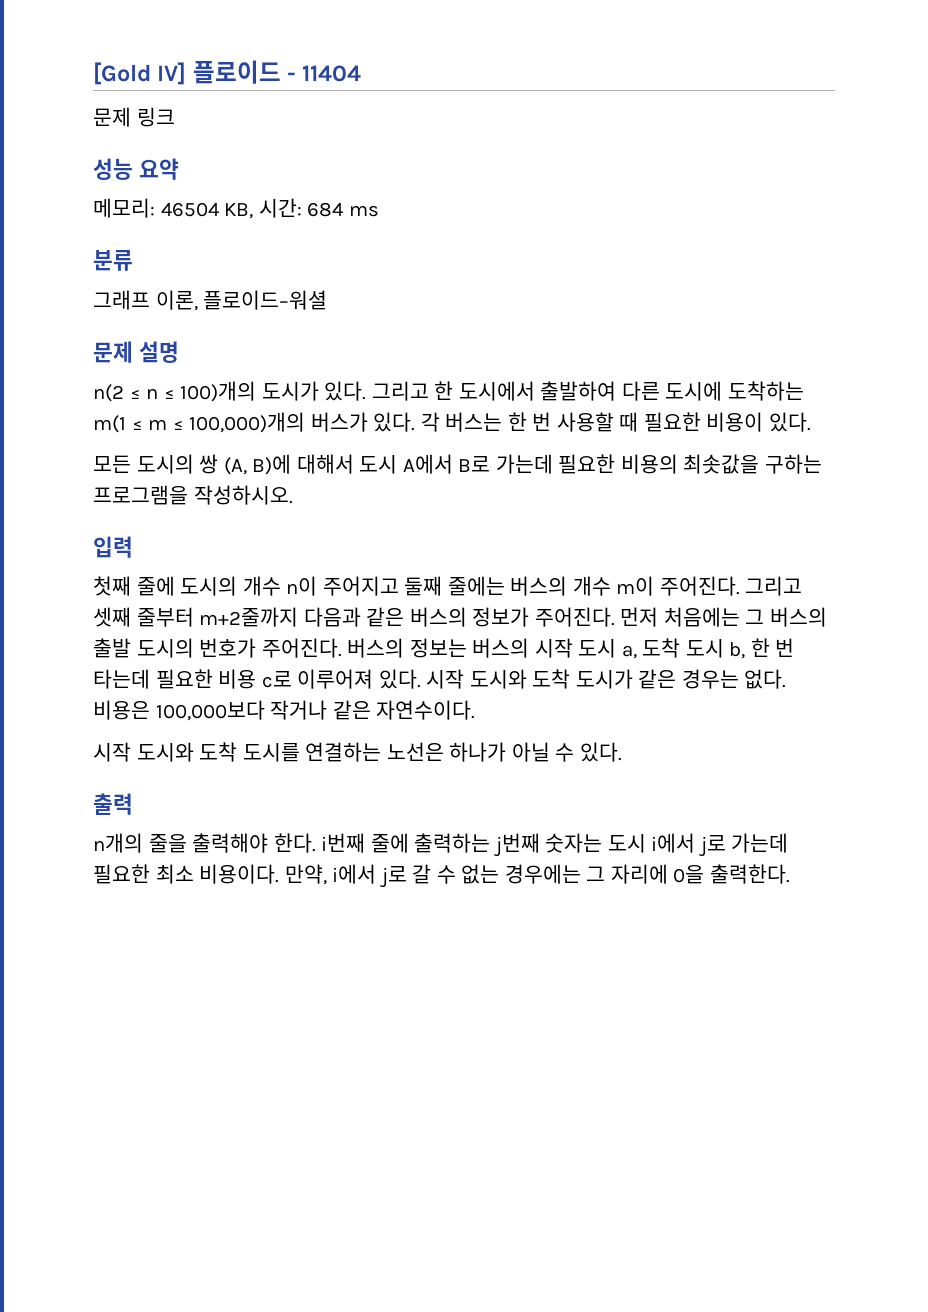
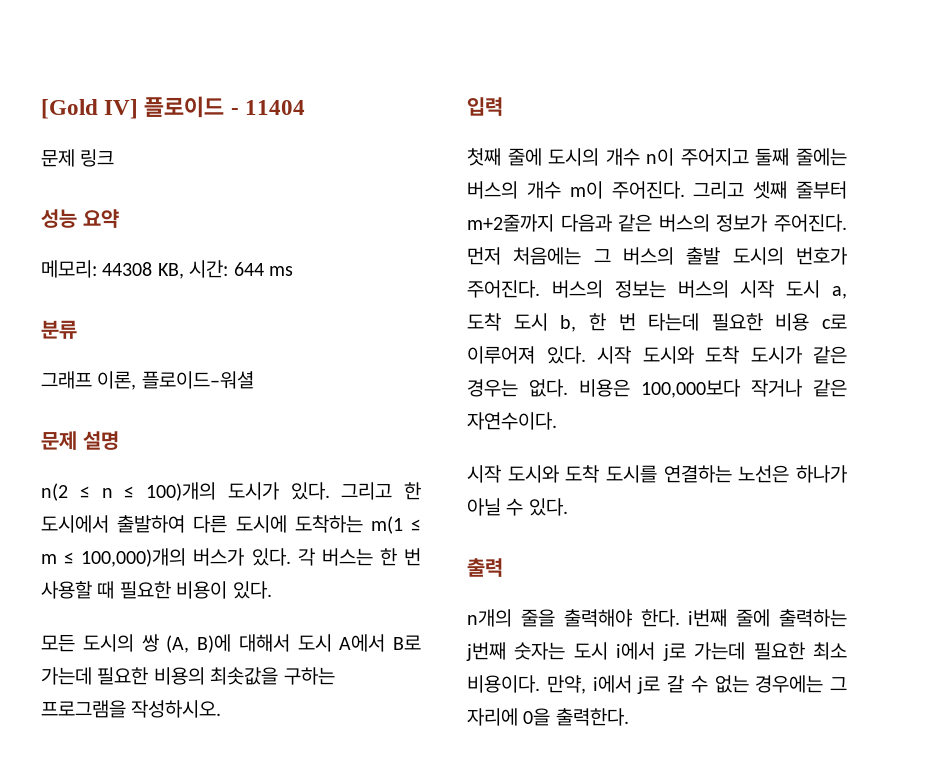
- 메모리: 46504 KB, 시간: 684 ms
+ 메모리: 44308 KB, 시간: 644 ms

